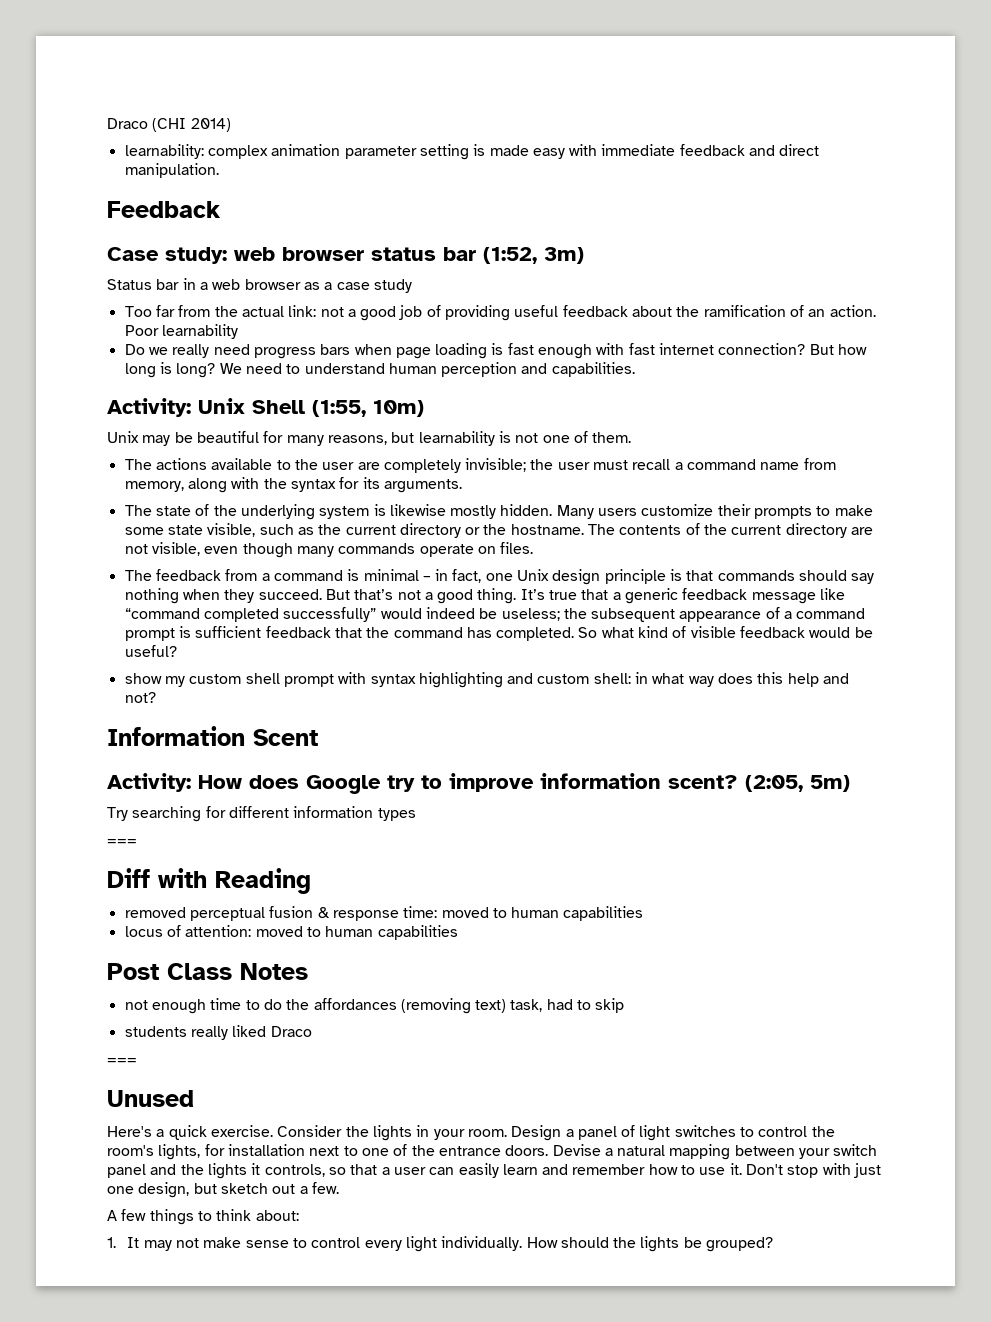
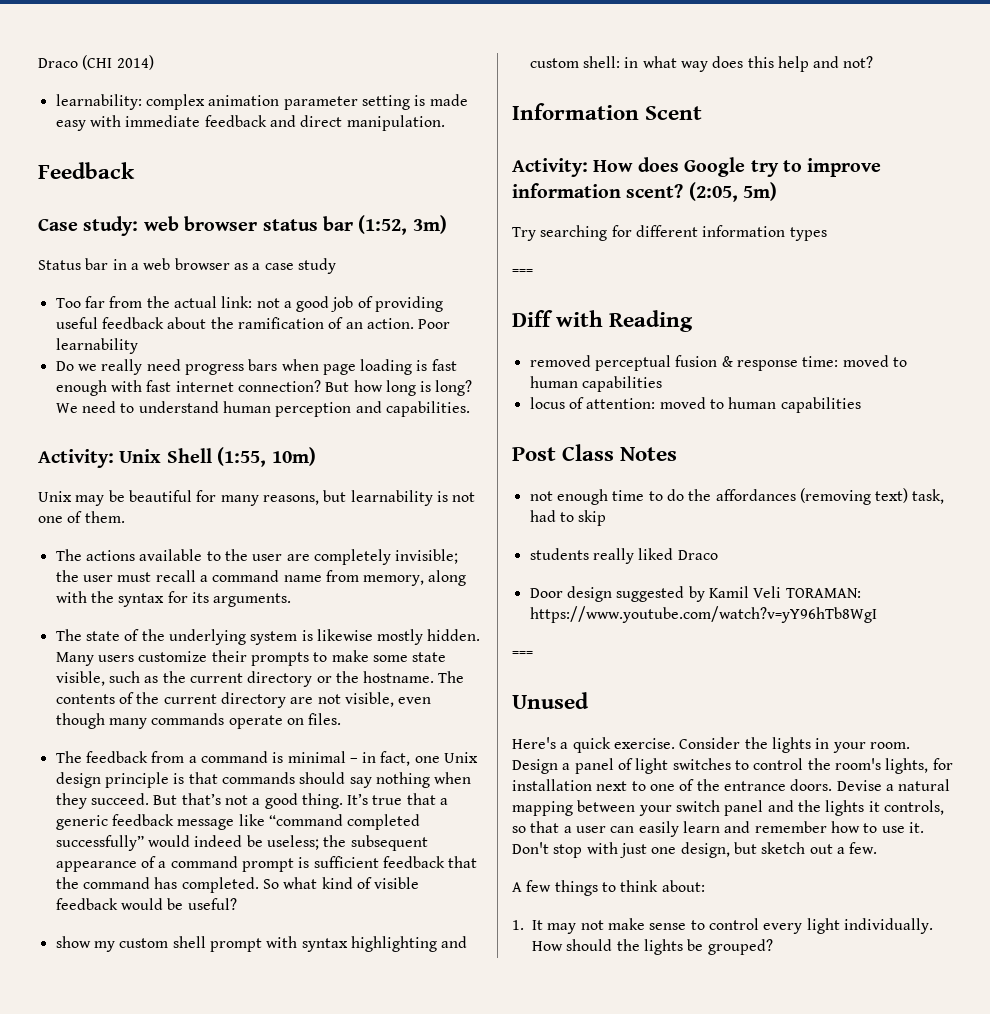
+ Door design suggested by Kamil Veli TORAMAN: https://www.youtube.com/watch?v=yY96hTb8WgI

